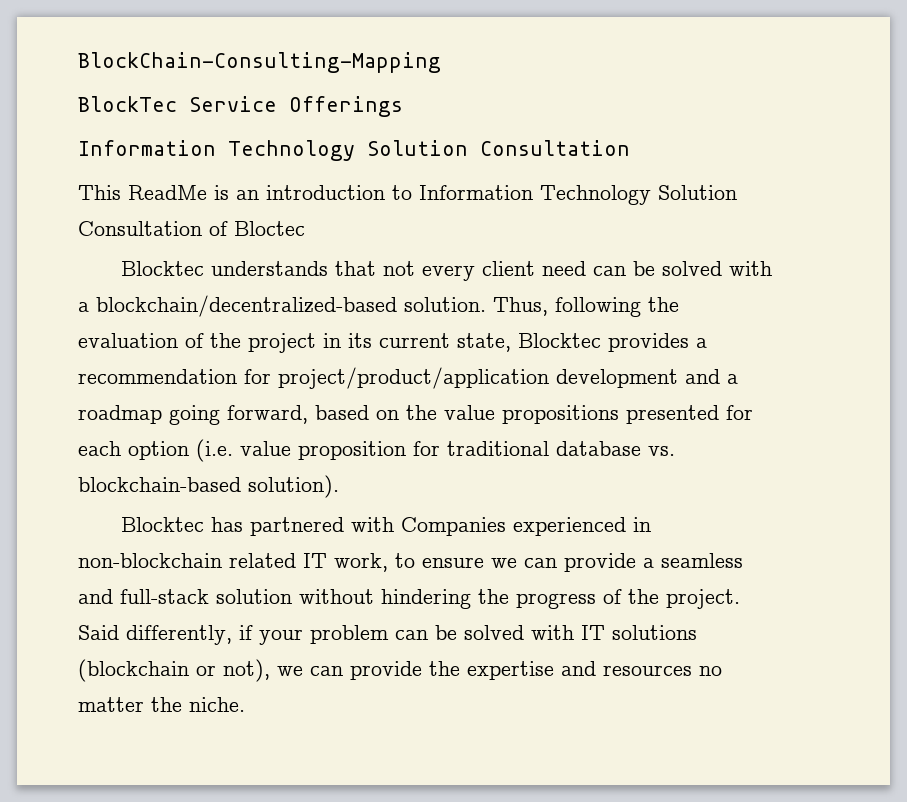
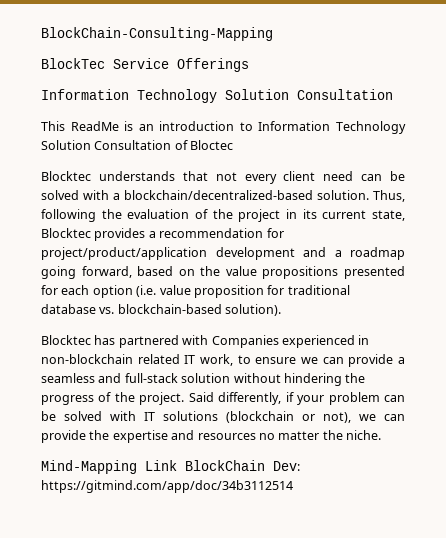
+ Mind-Mapping Link BlockChain Dev: https://gitmind.com/app/doc/34b3112514

